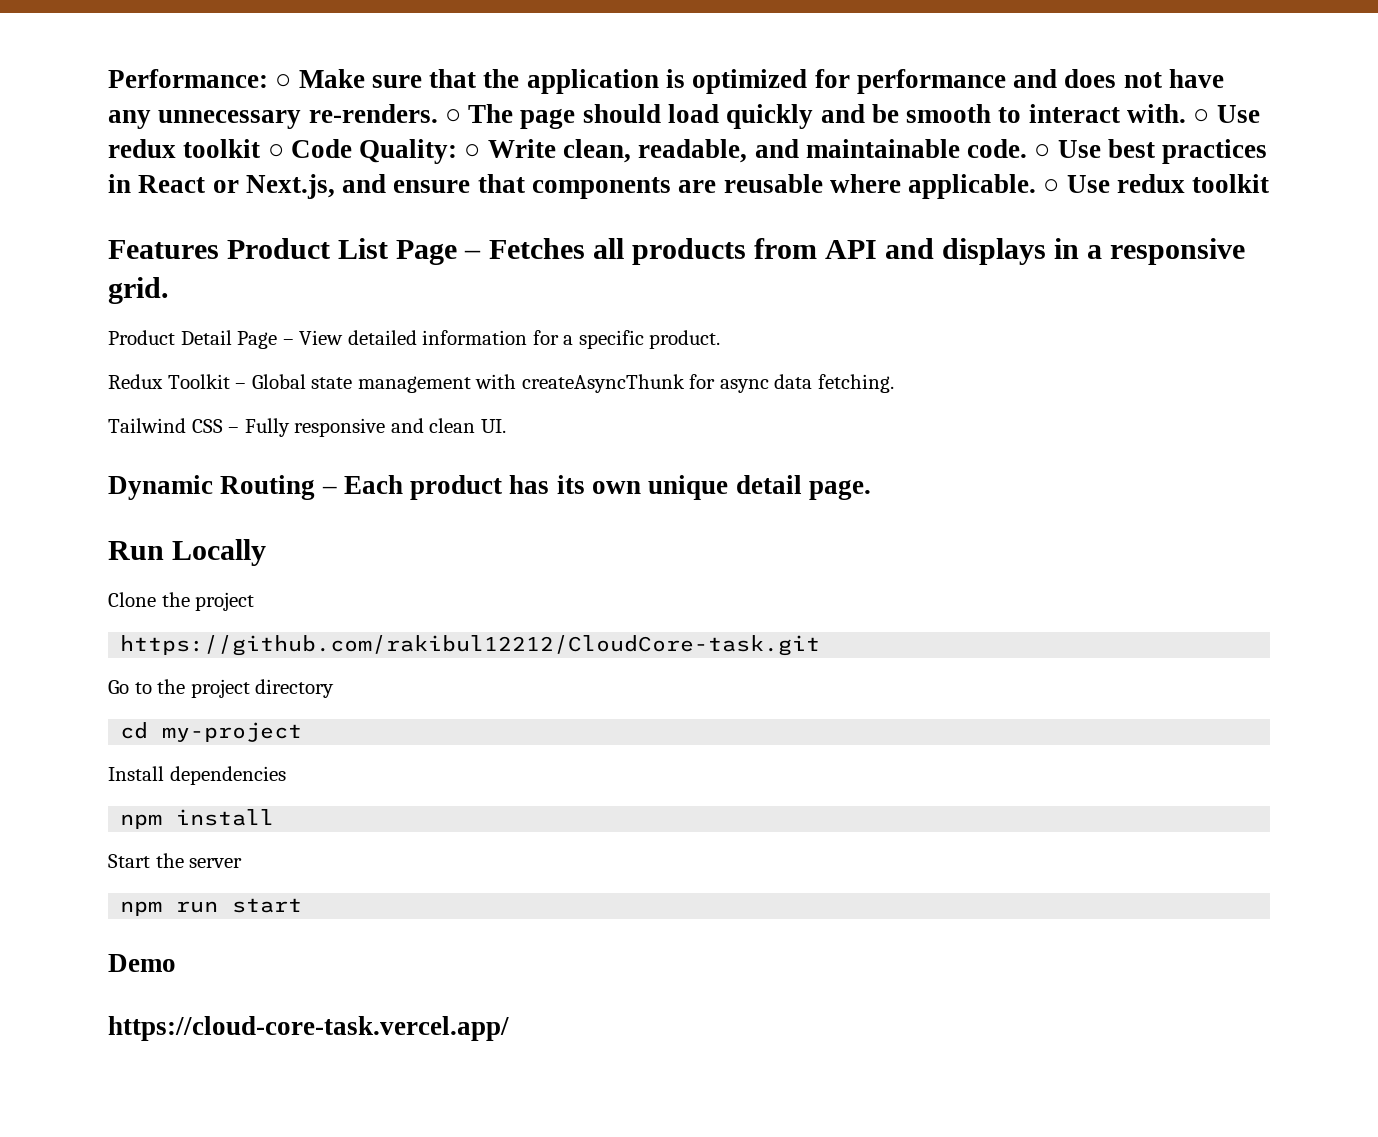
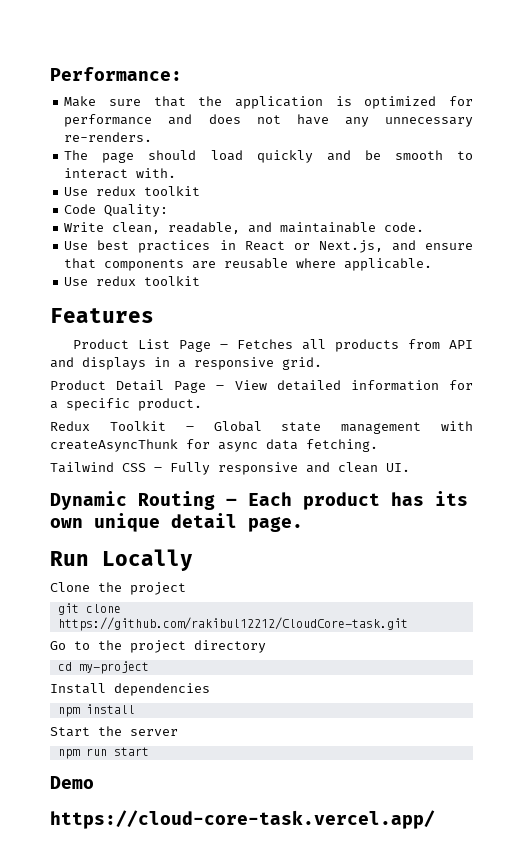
- Performance: ○ Make sure that the application is optimized for performance and does not have any unnecessary re-renders. ○ The page should load quickly and be smooth to interact with. ○ Use redux toolkit ○ Code Quality: ○ Write clean, readable, and maintainable code. ○ Use best practices in React or Next.js, and ensure that components are reusable where applicable. ○ Use redux toolkit
+ Performance:
+ Make sure that the application is optimized for performance and does not have any unnecessary re-renders.
+ The page should load quickly and be smooth to interact with.
+ Use redux toolkit
+ Code Quality:
+ Write clean, readable, and maintainable code.
+ Use best practices in React or Next.js, and ensure that components are reusable where applicable.
+ Use redux toolkit
- Features Product List Page – Fetches all products from API and displays in a responsive grid.
+ Features
+ Product List Page – Fetches all products from API and displays in a responsive grid.
- https://github.com/rakibul12212/CloudCore-task.git
+ git clone https://github.com/rakibul12212/CloudCore-task.git

